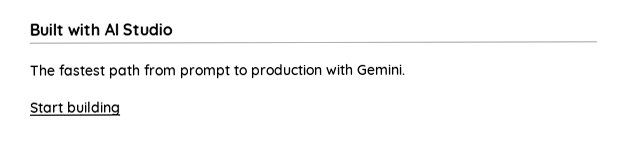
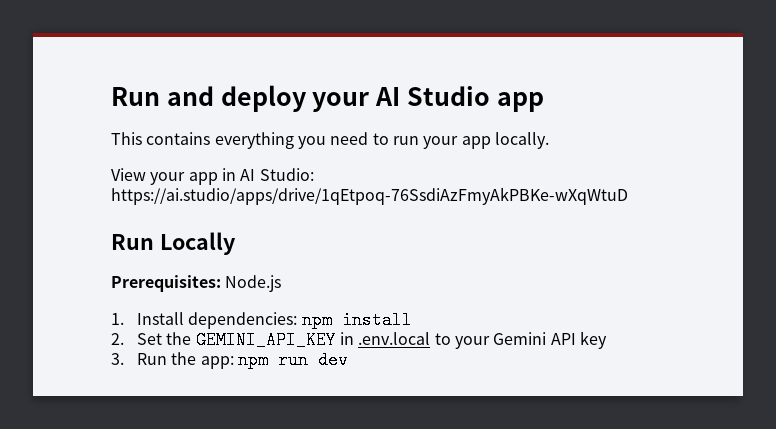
- Built with AI Studio
- The fastest path from prompt to production with Gemini.
- Start building
+ Run and deploy your AI Studio app
+ This contains everything you need to run your app locally.
+ View your app in AI Studio: https://ai.studio/apps/drive/1qEtpoq-76SsdiAzFmyAkPBKe-wXqWtuD
+ Run Locally
+ Prerequisites: Node.js
+ 1. Install dependencies: npm install
+ 2. Set the GEMINI_API_KEY in .env.local to your Gemini API key
+ 3. Run the app: npm run dev

